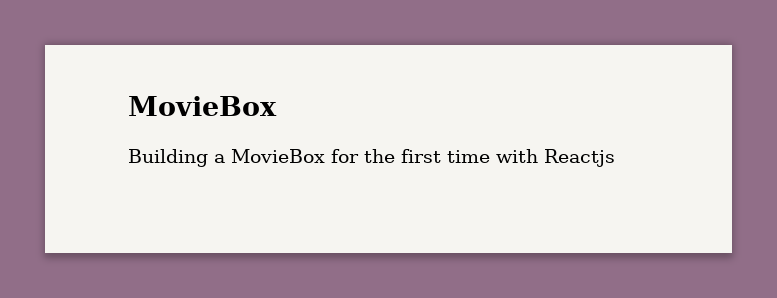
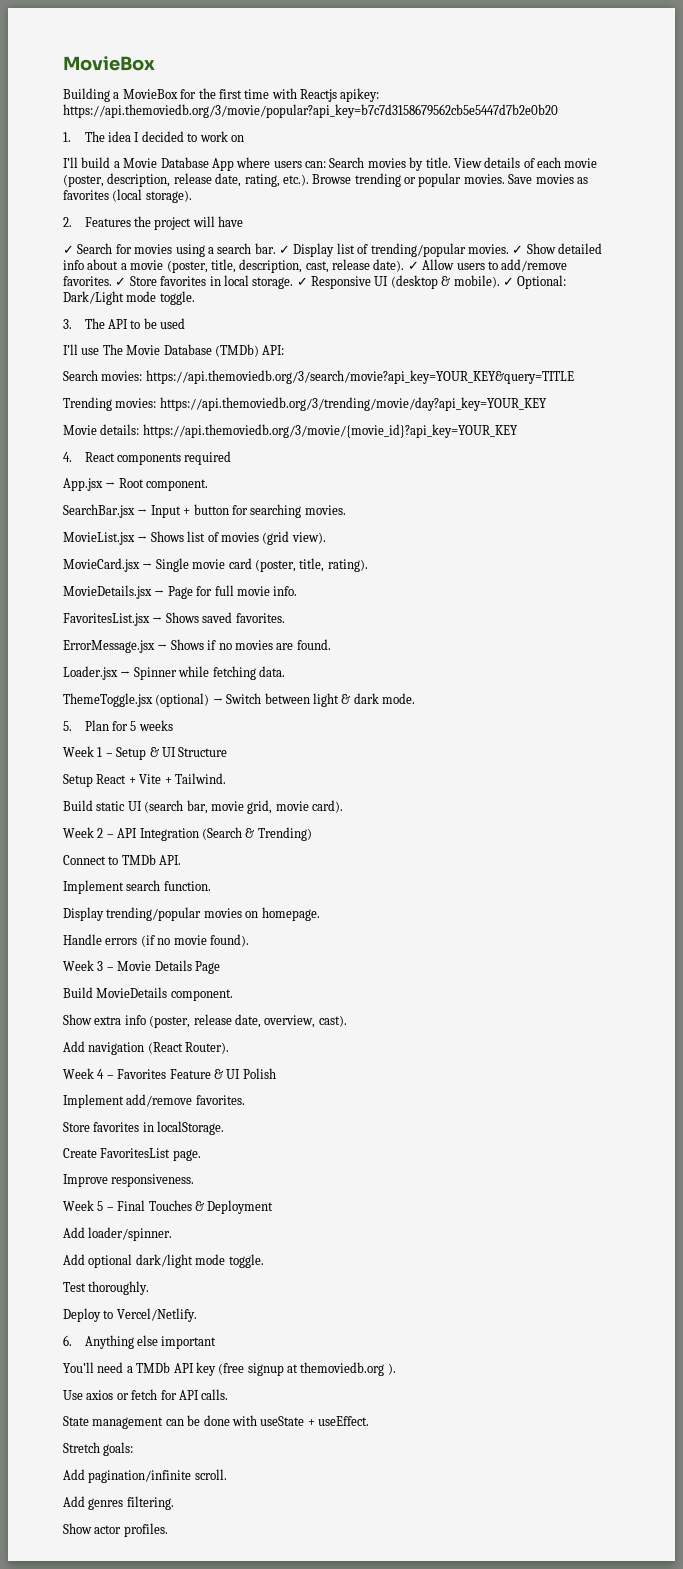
- Building a MovieBox for the first time with Reactjs
+ Building a MovieBox for the first time with Reactjs apikey: https://api.themoviedb.org/3/movie/popular?api_key=b7c7d3158679562cb5e5447d7b2e0b20
+ 1. The idea I decided to work on
+ I’ll build a Movie Database App where users can: Search movies by title. View details of each movie (poster, description, release date, rating, etc.). Browse trending or popular movies. Save movies as favorites (local storage).
+ 2. Features the project will have
+ ✓ Search for movies using a search bar. ✓ Display list of trending/popular movies. ✓ Show detailed info about a movie (poster, title, description, cast, release date). ✓ Allow users to add/remove favorites. ✓ Store favorites in local storage. ✓ Responsive UI (desktop & mobile). ✓ Optional: Dark/Light mode toggle.
+ 3. The API to be used
+ I’ll use The Movie Database (TMDb) API:
+ Search movies: https://api.themoviedb.org/3/search/movie?api_key=YOUR_KEY&query=TITLE
+ Trending movies: https://api.themoviedb.org/3/trending/movie/day?api_key=YOUR_KEY
+ Movie details: https://api.themoviedb.org/3/movie/{movie_id}?api_key=YOUR_KEY
+ 4. React components required
+ App.jsx → Root component.
+ SearchBar.jsx → Input + button for searching movies.
+ MovieList.jsx → Shows list of movies (grid view).
+ MovieCard.jsx → Single movie card (poster, title, rating).
+ MovieDetails.jsx → Page for full movie info.
+ FavoritesList.jsx → Shows saved favorites.
+ ErrorMessage.jsx → Shows if no movies are found.
+ Loader.jsx → Spinner while fetching data.
+ ThemeToggle.jsx (optional) → Switch between light & dark mode.
+ 5. Plan for 5 weeks
+ Week 1 – Setup & UI Structure
+ Setup React + Vite + Tailwind.
+ Build static UI (search bar, movie grid, movie card).
+ Week 2 – API Integration (Search & Trending)
+ Connect to TMDb API.
+ Implement search function.
+ Display trending/popular movies on homepage.
+ Handle errors (if no movie found).
+ Week 3 – Movie Details Page
+ Build MovieDetails component.
+ Show extra info (poster, release date, overview, cast).
+ Add navigation (React Router).
+ Week 4 – Favorites Feature & UI Polish
+ Implement add/remove favorites.
+ Store favorites in localStorage.
+ Create FavoritesList page.
+ Improve responsiveness.
+ Week 5 – Final Touches & Deployment
+ Add loader/spinner.
+ Add optional dark/light mode toggle.
+ Test thoroughly.
+ Deploy to Vercel/Netlify.
+ 6. Anything else important
+ You’ll need a TMDb API key (free signup at themoviedb.org ).
+ Use axios or fetch for API calls.
+ State management can be done with useState + useEffect.
+ Stretch goals:
+ Add pagination/infinite scroll.
+ Add genres filtering.
+ Show actor profiles.

